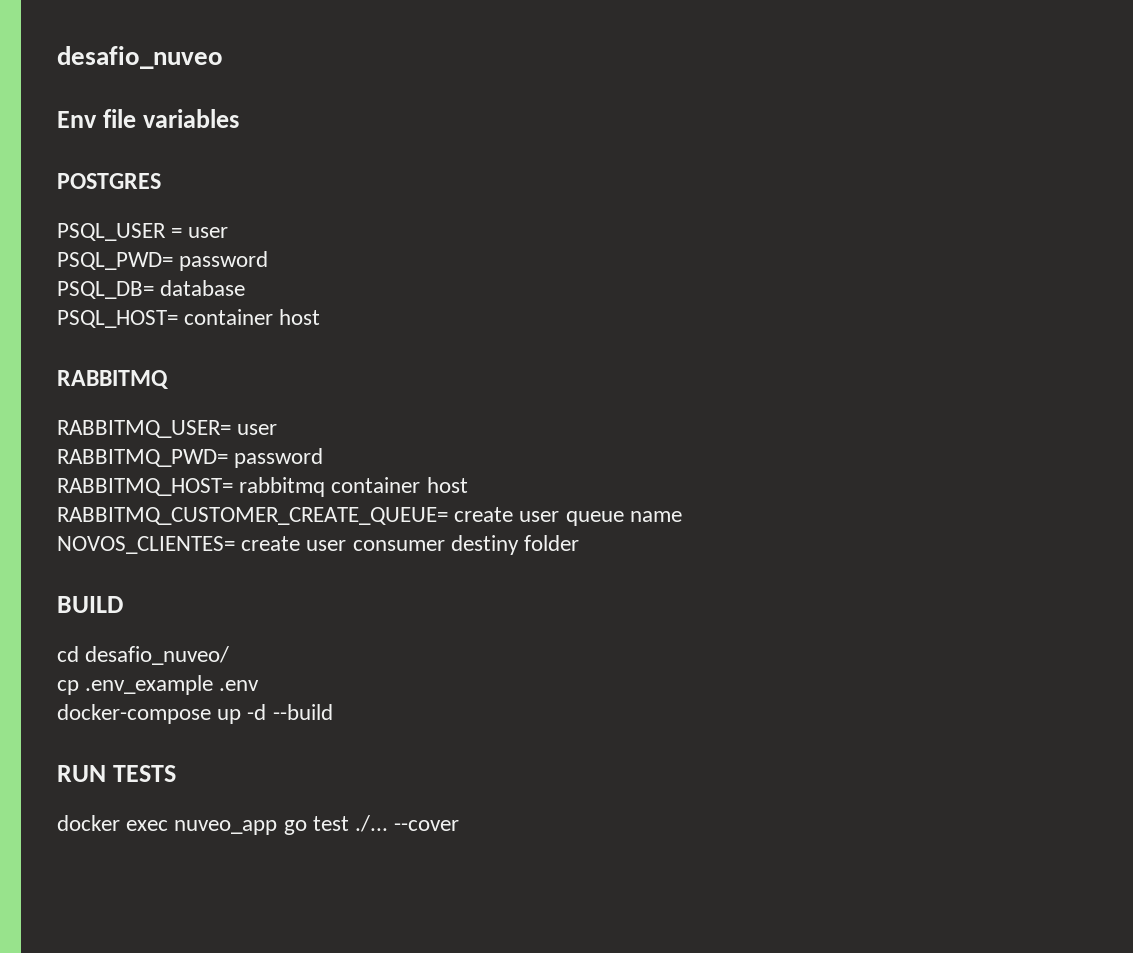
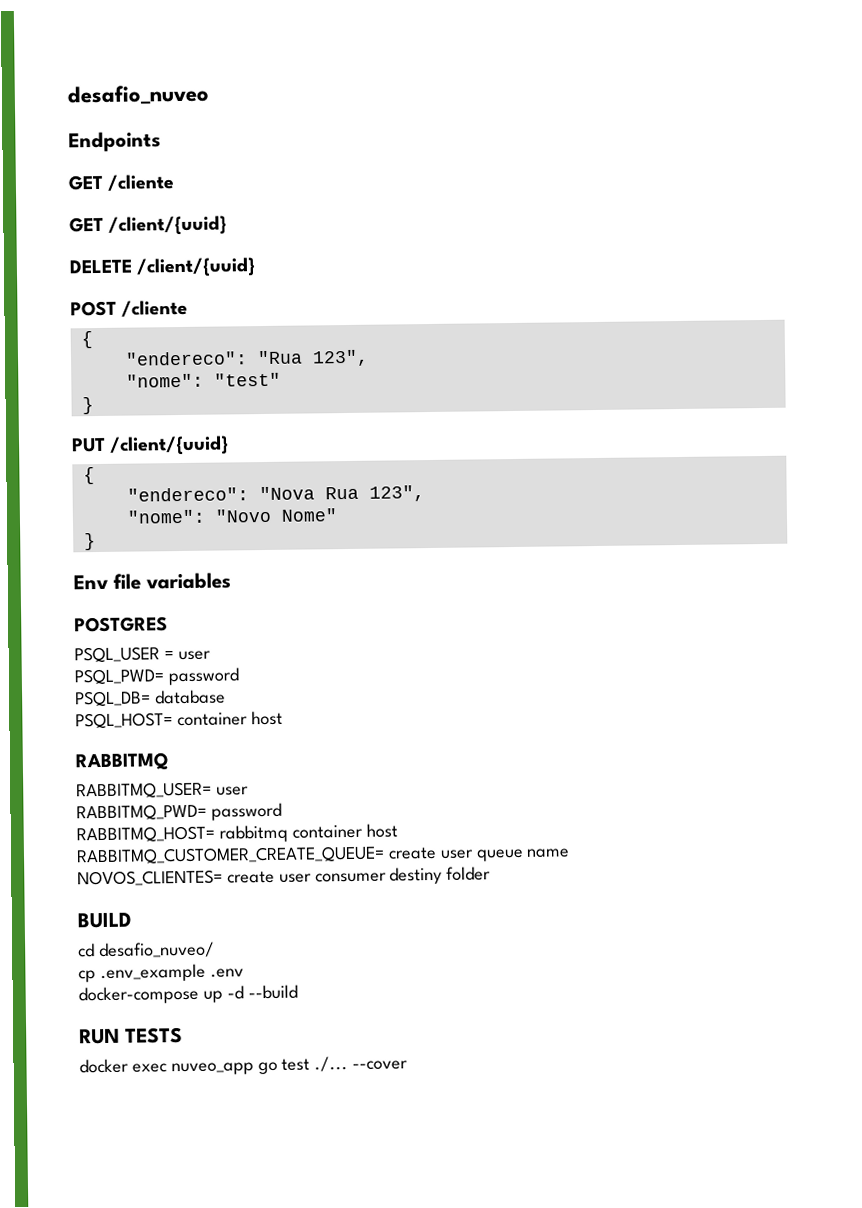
+ Endpoints
+ GET /cliente
+ GET /client/{uuid}
+ DELETE /client/{uuid}
+ POST /cliente
+ {
+ "endereco": "Rua 123",
+ "nome": "test"
+ }
+ PUT /client/{uuid}
+ {
+ "endereco": "Nova Rua 123",
+ "nome": "Novo Nome"
+ }

